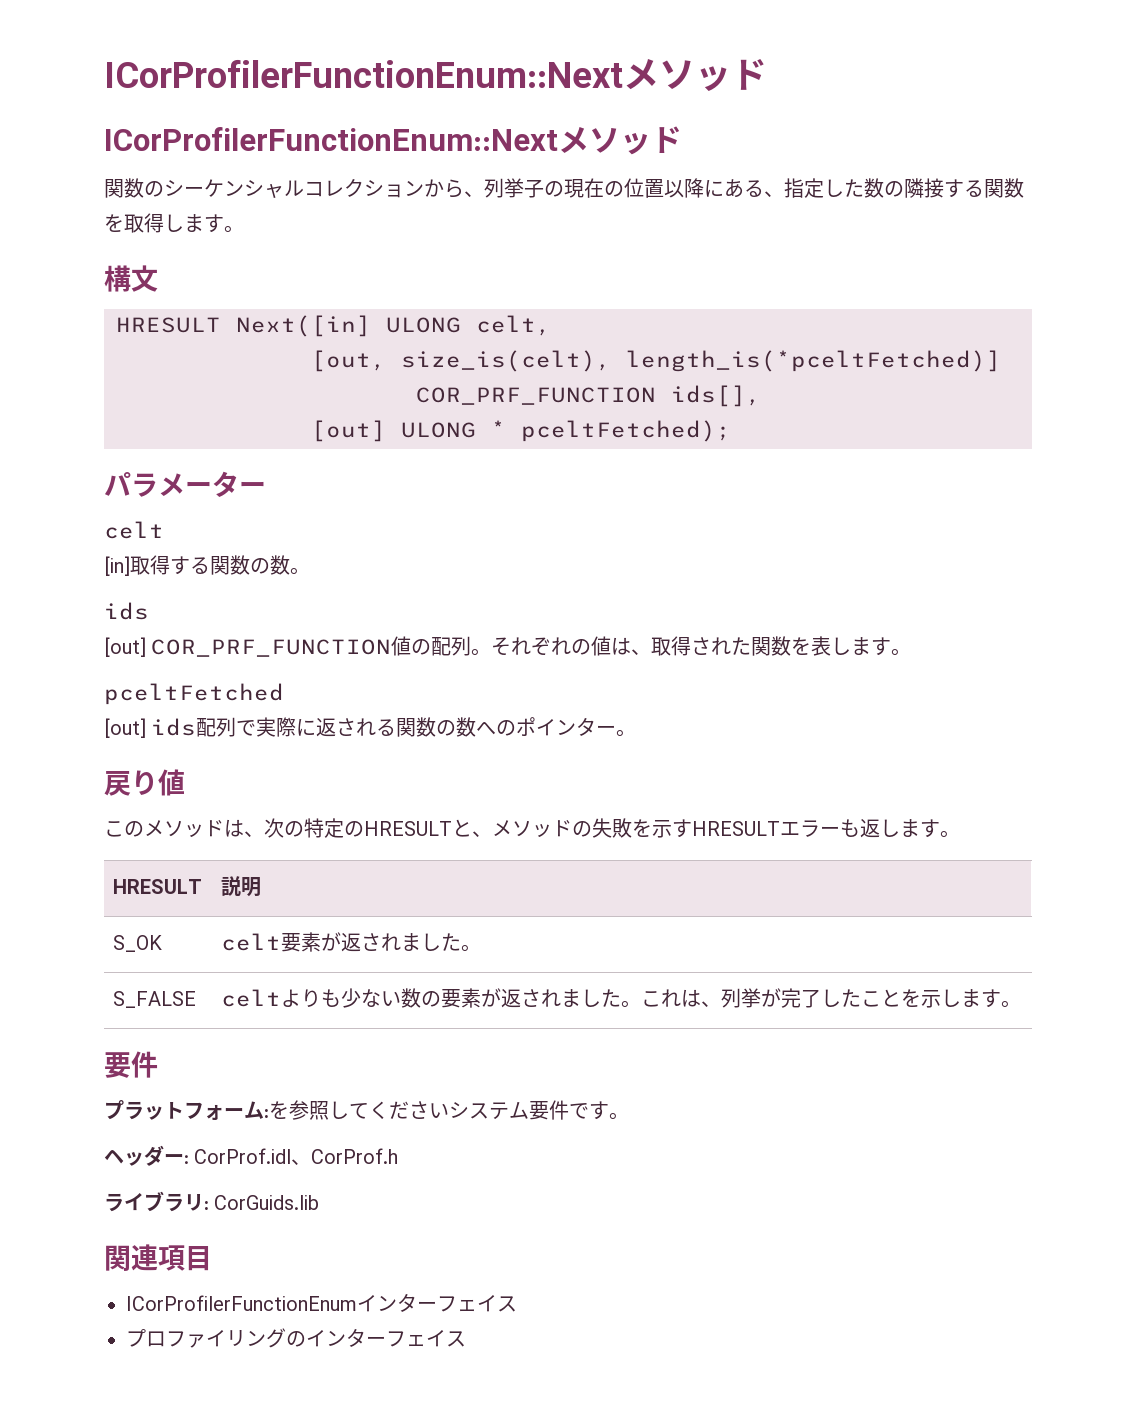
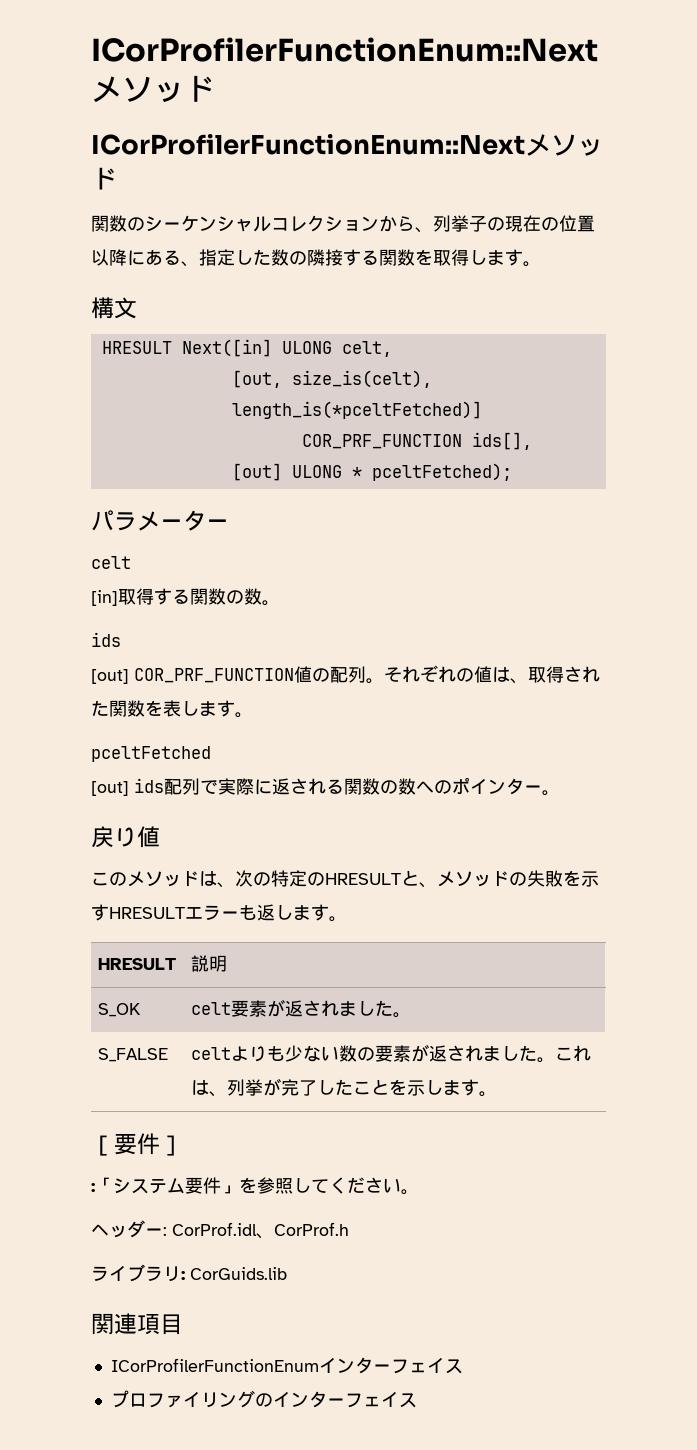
  S_FALSE | celtよりも少ない数の要素が返されました。これは、列挙が完了したことを示します。
- 要件
- プラットフォーム:を参照してくださいシステム要件です。
+ ［要件］
+ :「システム要件」を参照してください。

